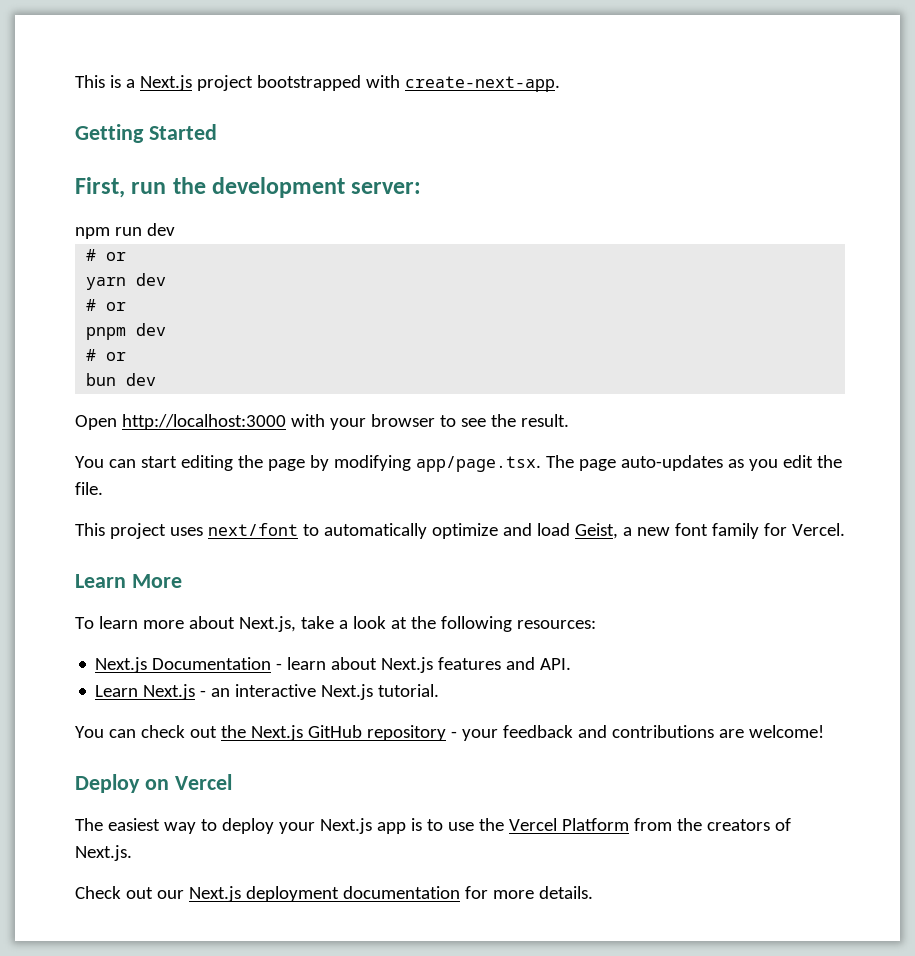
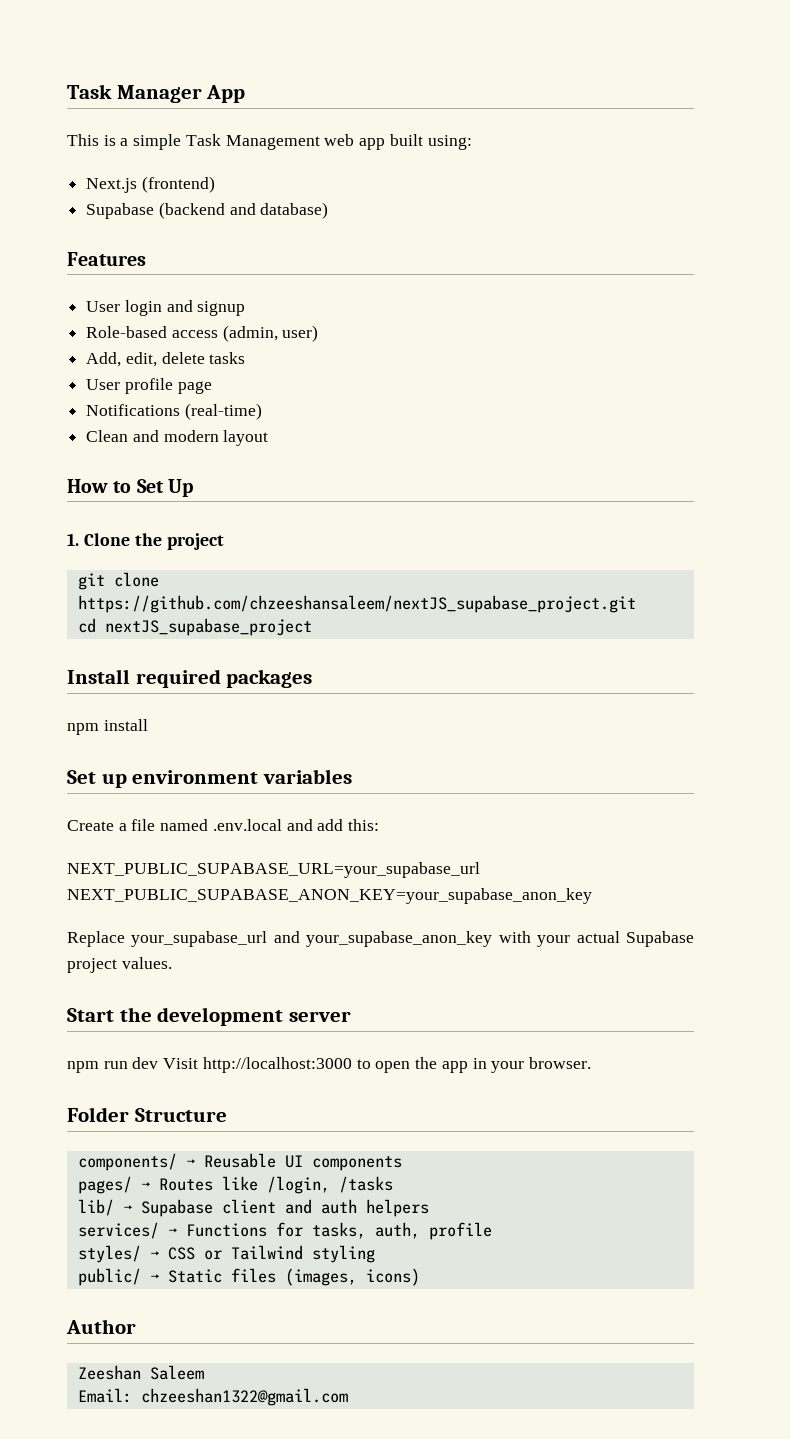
- This is a Next.js project bootstrapped with create-next-app.
- Getting Started
- First, run the development server:
+ Task Manager App
+ This is a simple Task Management web app built using:
+ Next.js (frontend)
+ Supabase (backend and database)
+ Features
+ User login and signup
+ Role-based access (admin, user)
+ Add, edit, delete tasks
+ User profile page
+ Notifications (real-time)
+ Clean and modern layout
+ How to Set Up
+ 1. Clone the project
+ git clone https://github.com/chzeeshansaleem/nextJS_supabase_project.git
+ cd nextJS_supabase_project
+ Install required packages
+ npm install
+ Set up environment variables
+ Create a file named .env.local and add this:
+ NEXT_PUBLIC_SUPABASE_URL=your_supabase_url NEXT_PUBLIC_SUPABASE_ANON_KEY=your_supabase_anon_key
+ Replace your_supabase_url and your_supabase_anon_key with your actual Supabase project values.
+ Start the development server
- npm run dev
- # or
- yarn dev
- # or
- pnpm dev
- # or
- bun dev
- Open http://localhost:3000 with your browser to see the result.
- You can start editing the page by modifying app/page.tsx. The page auto-updates as you edit the file.
- This project uses next/font to automatically optimize and load Geist, a new font family for Vercel.
- Learn More
- To learn more about Next.js, take a look at the following resources:
- Next.js Documentation - learn about Next.js features and API.
- Learn Next.js - an interactive Next.js tutorial.
- You can check out the Next.js GitHub repository - your feedback and contributions are welcome!
- Deploy on Vercel
- The easiest way to deploy your Next.js app is to use the Vercel Platform from the creators of Next.js.
- Check out our Next.js deployment documentation for more details.
+ npm run dev Visit http://localhost:3000 to open the app in your browser.
+ Folder Structure
+ components/ → Reusable UI components
+ pages/ → Routes like /login, /tasks
+ lib/ → Supabase client and auth helpers
+ services/ → Functions for tasks, auth, profile
+ styles/ → CSS or Tailwind styling
+ public/ → Static files (images, icons)
+ Author
+ Zeeshan Saleem
+ Email: chzeeshan1322@gmail.com

